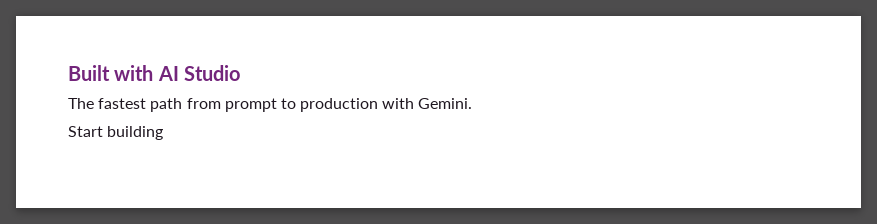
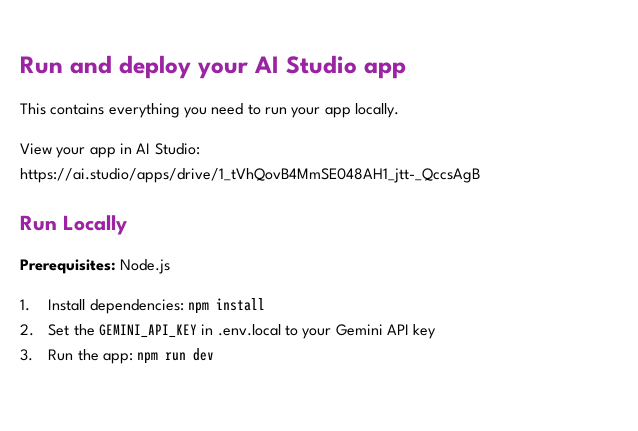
- Built with AI Studio
- The fastest path from prompt to production with Gemini.
- Start building
+ Run and deploy your AI Studio app
+ This contains everything you need to run your app locally.
+ View your app in AI Studio: https://ai.studio/apps/drive/1_tVhQovB4MmSE048AH1_jtt-_QccsAgB
+ Run Locally
+ Prerequisites: Node.js
+ 1. Install dependencies: npm install
+ 2. Set the GEMINI_API_KEY in .env.local to your Gemini API key
+ 3. Run the app: npm run dev

